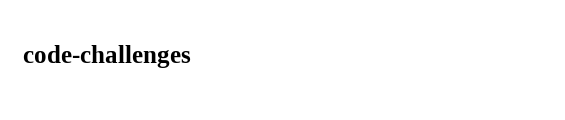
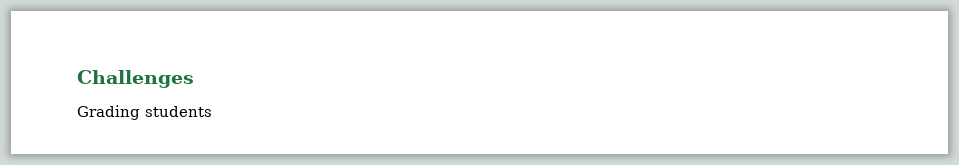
- code-challenges
+ Challenges
+ Grading students

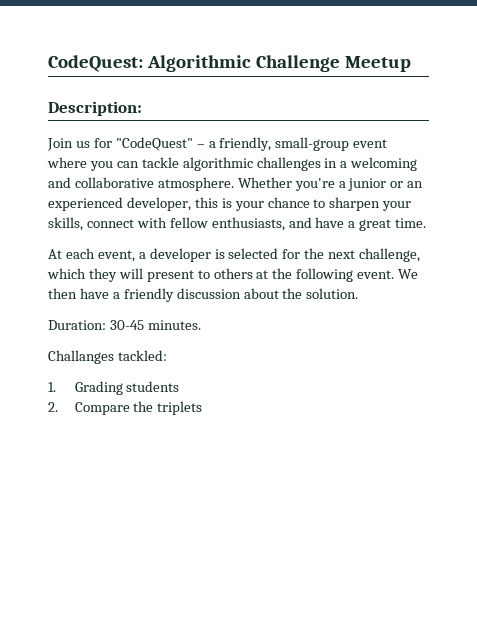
- Challenges
- Grading students
+ CodeQuest: Algorithmic Challenge Meetup
+ Description:
+ Join us for "CodeQuest" – a friendly, small-group event where you can tackle algorithmic challenges in a welcoming and collaborative atmosphere. Whether you're a junior or an experienced developer, this is your chance to sharpen your skills, connect with fellow enthusiasts, and have a great time.
+ At each event, a developer is selected for the next challenge, which they will present to others at the following event. We then have a friendly discussion about the solution.
+ Duration: 30-45 minutes.
+ Challanges tackled:
+ 1. Grading students
+ 2. Compare the triplets

